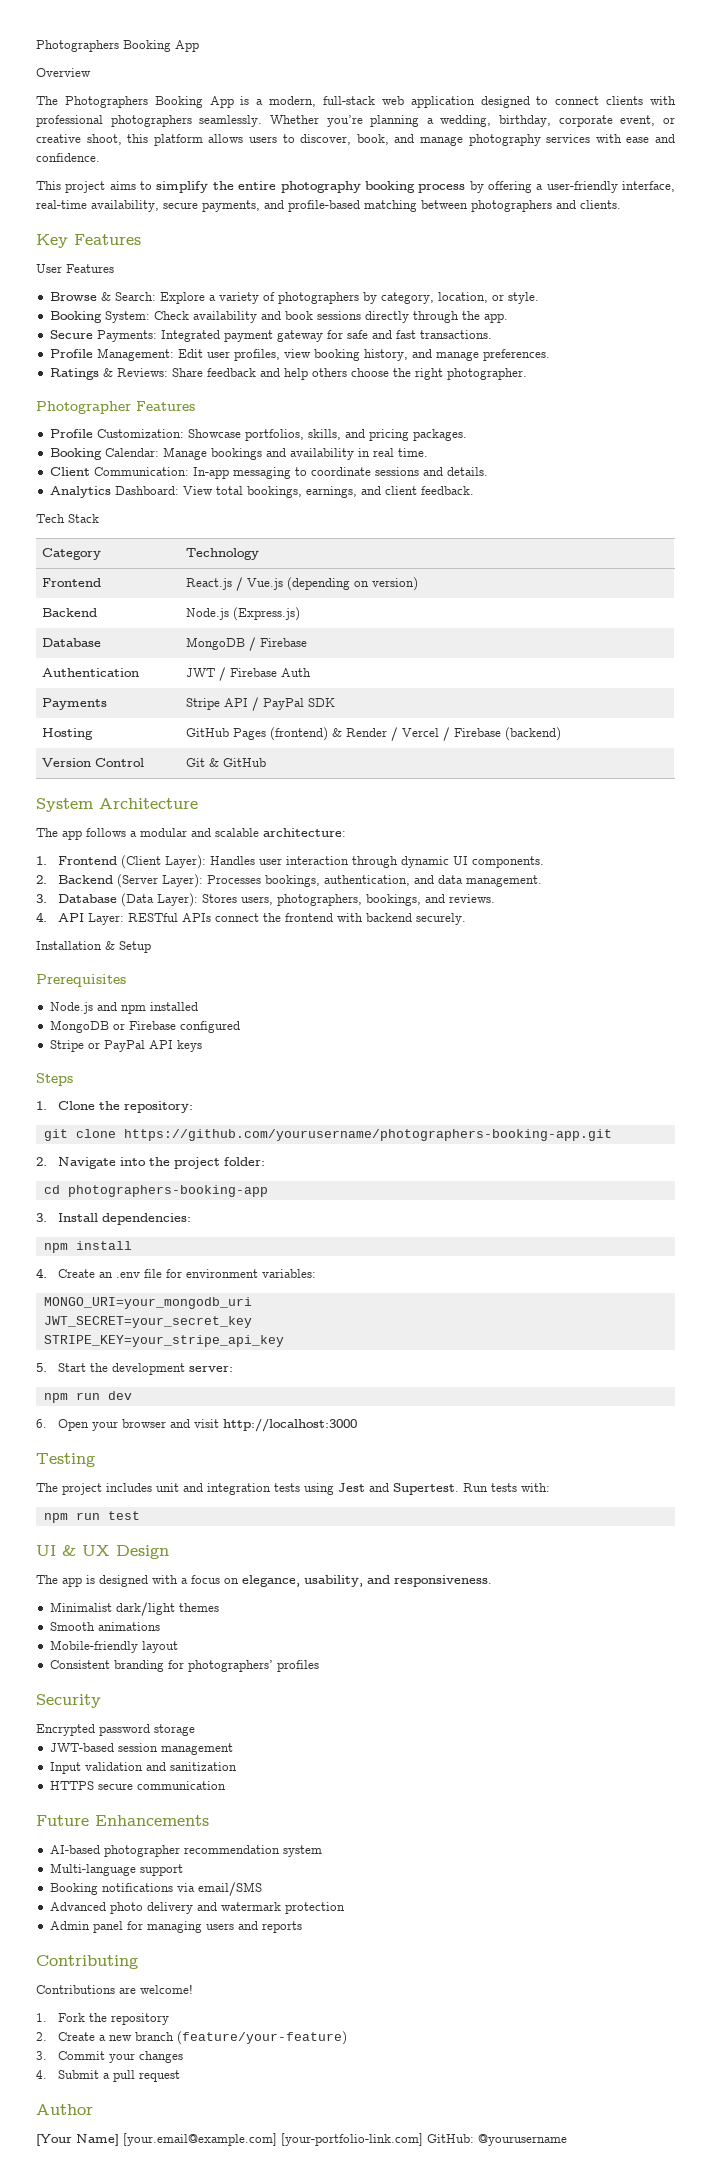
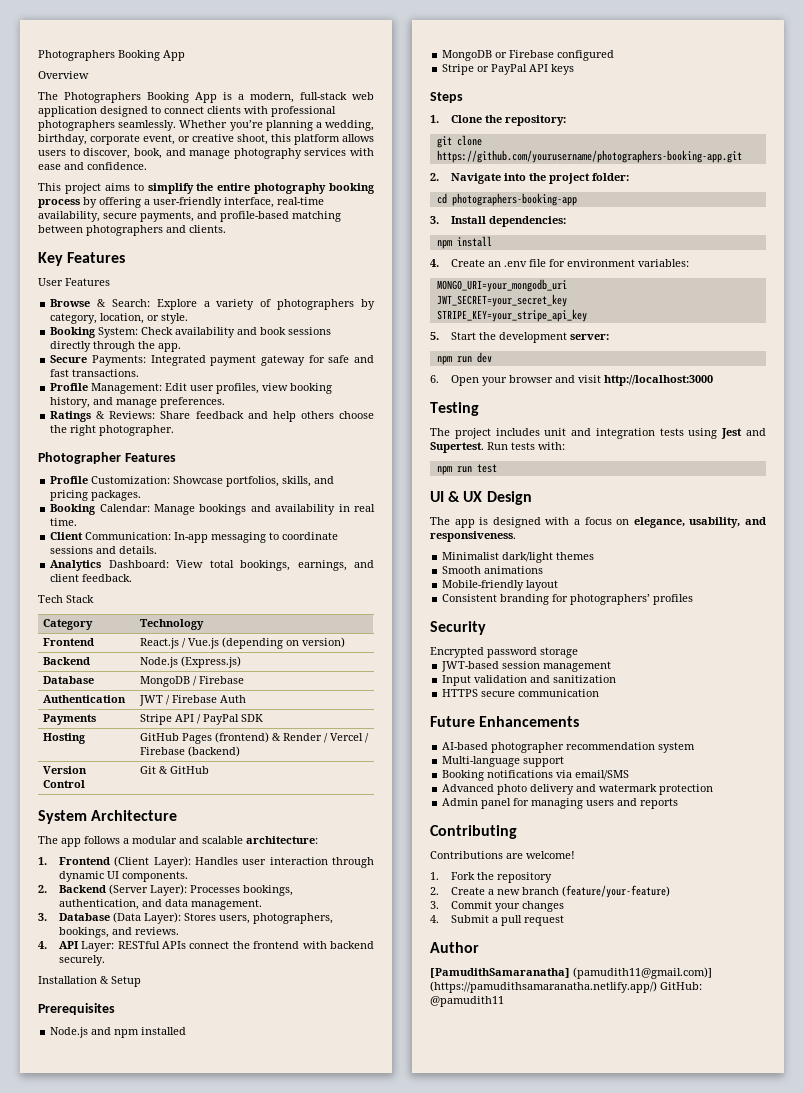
- [Your Name] [your.email@example.com] [your-portfolio-link.com] GitHub: @yourusername
+ [PamudithSamaranatha] (pamudith11@gmail.com)] (https://pamudithsamaranatha.netlify.app/) GitHub: @pamudith11

